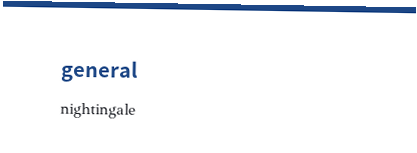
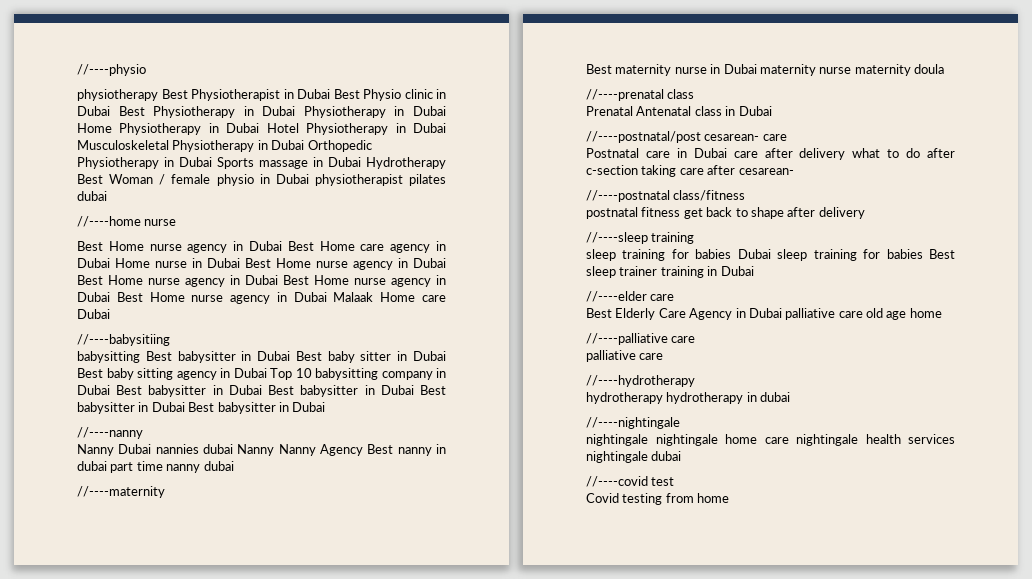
- general
- nightingale
+ //----physio
+ physiotherapy Best Physiotherapist in Dubai Best Physio clinic in Dubai Best Physiotherapy in Dubai Physiotherapy in Dubai Home Physiotherapy in Dubai Hotel Physiotherapy in Dubai Musculoskeletal Physiotherapy in Dubai Orthopedic Physiotherapy in Dubai Sports massage in Dubai Hydrotherapy Best Woman / female physio in Dubai physiotherapist pilates dubai
+ //----home nurse
+ Best Home nurse agency in Dubai Best Home care agency in Dubai Home nurse in Dubai Best Home nurse agency in Dubai Best Home nurse agency in Dubai Best Home nurse agency in Dubai Best Home nurse agency in Dubai Malaak Home care Dubai
+ //----babysitiing
+ babysitting Best babysitter in Dubai Best baby sitter in Dubai Best baby sitting agency in Dubai Top 10 babysitting company in Dubai Best babysitter in Dubai Best babysitter in Dubai Best babysitter in Dubai Best babysitter in Dubai
+ //----nanny
+ Nanny Dubai nannies dubai Nanny Nanny Agency Best nanny in dubai part time nanny dubai
+ //----maternity
+ Best maternity nurse in Dubai maternity nurse maternity doula
+ //----prenatal class
+ Prenatal Antenatal class in Dubai
+ //----postnatal/post cesarean- care
+ Postnatal care in Dubai care after delivery what to do after c-section taking care after cesarean-
+ //----postnatal class/fitness
+ postnatal fitness get back to shape after delivery
+ //----sleep training
+ sleep training for babies Dubai sleep training for babies Best sleep trainer training in Dubai
+ //----elder care
+ Best Elderly Care Agency in Dubai palliative care old age home
+ //----palliative care
+ palliative care
+ //----hydrotherapy
+ hydrotherapy hydrotherapy in dubai
+ //----nightingale
+ nightingale nightingale home care nightingale health services nightingale dubai
+ //----covid test
+ Covid testing from home

